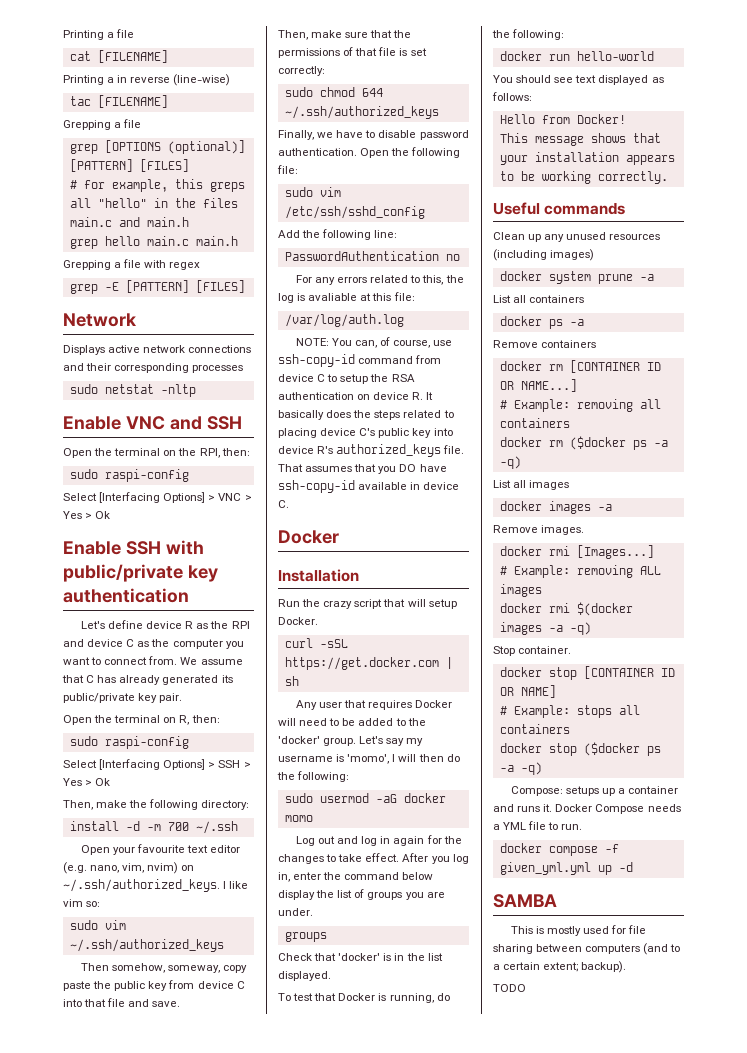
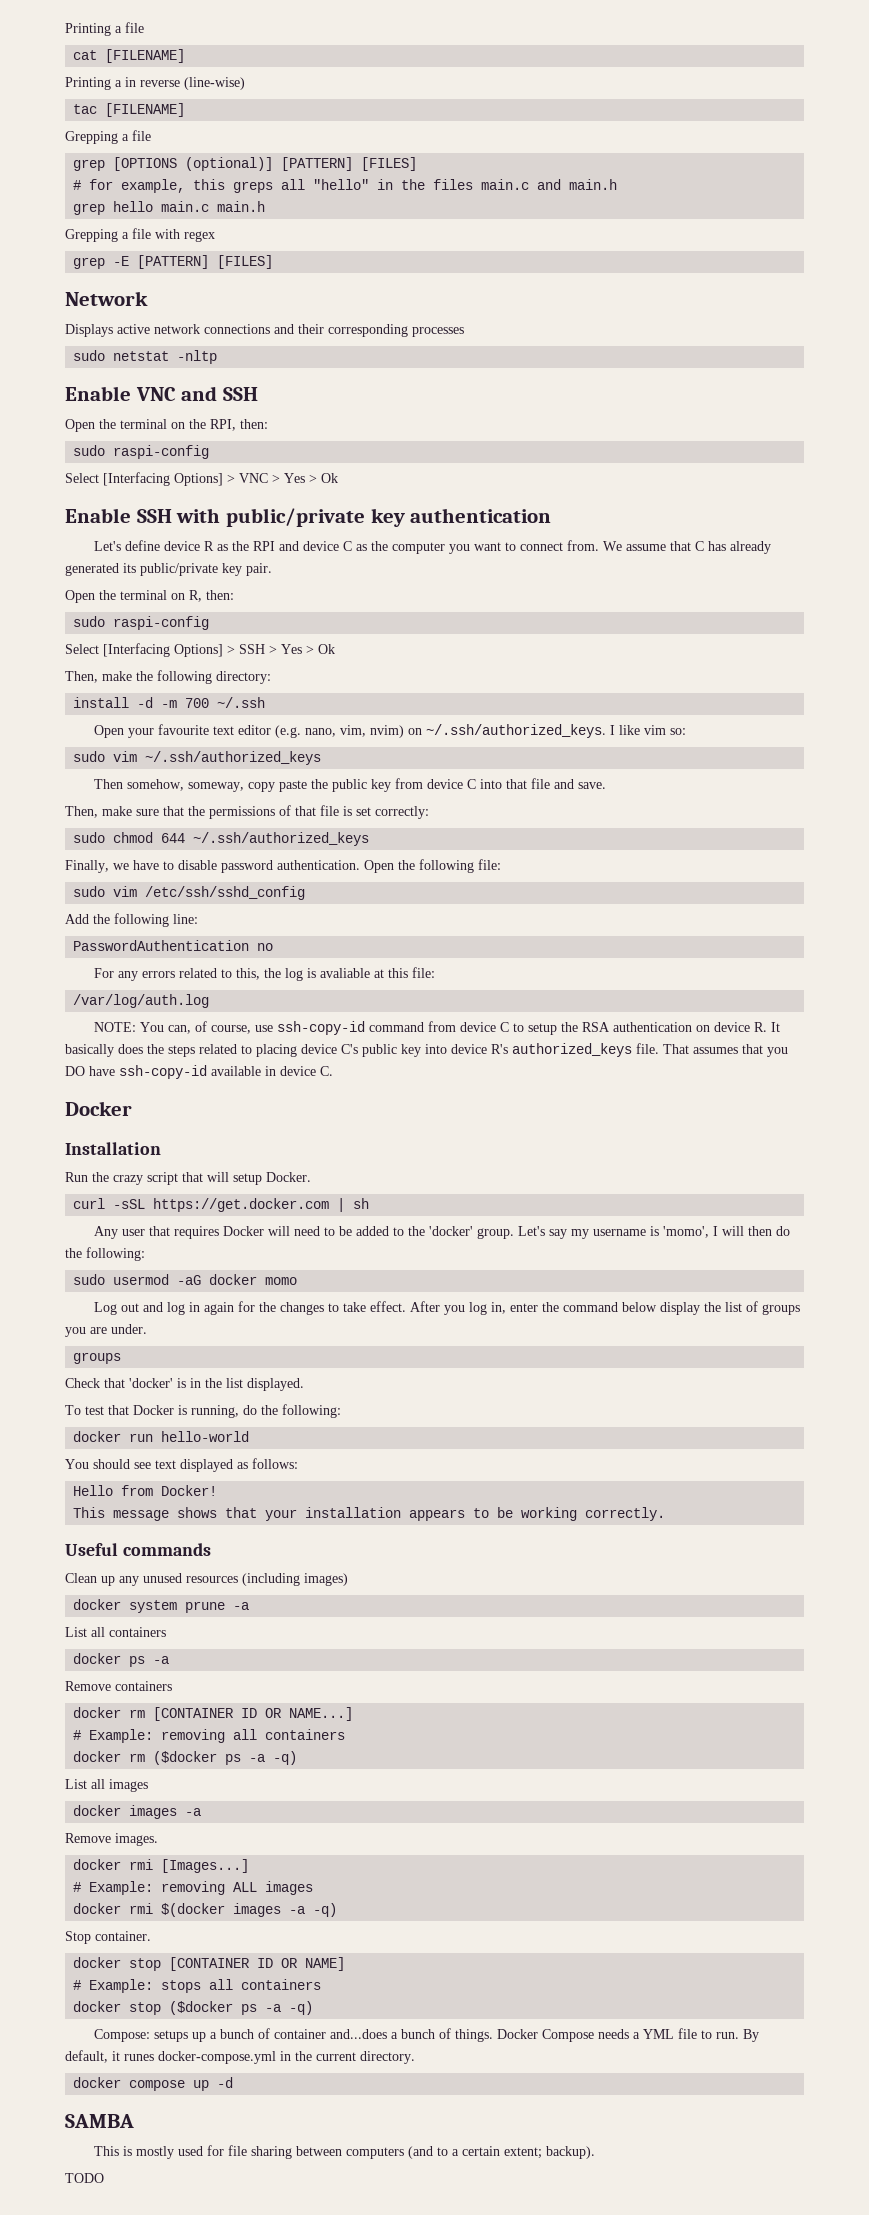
- Compose: setups up a container and runs it.
+ Compose: setups up a bunch of container and...does a bunch of things.
+ By default, it runes docker-compose.yml in the current directory.
- docker compose -f given_yml.yml up -d
+ docker compose up -d

